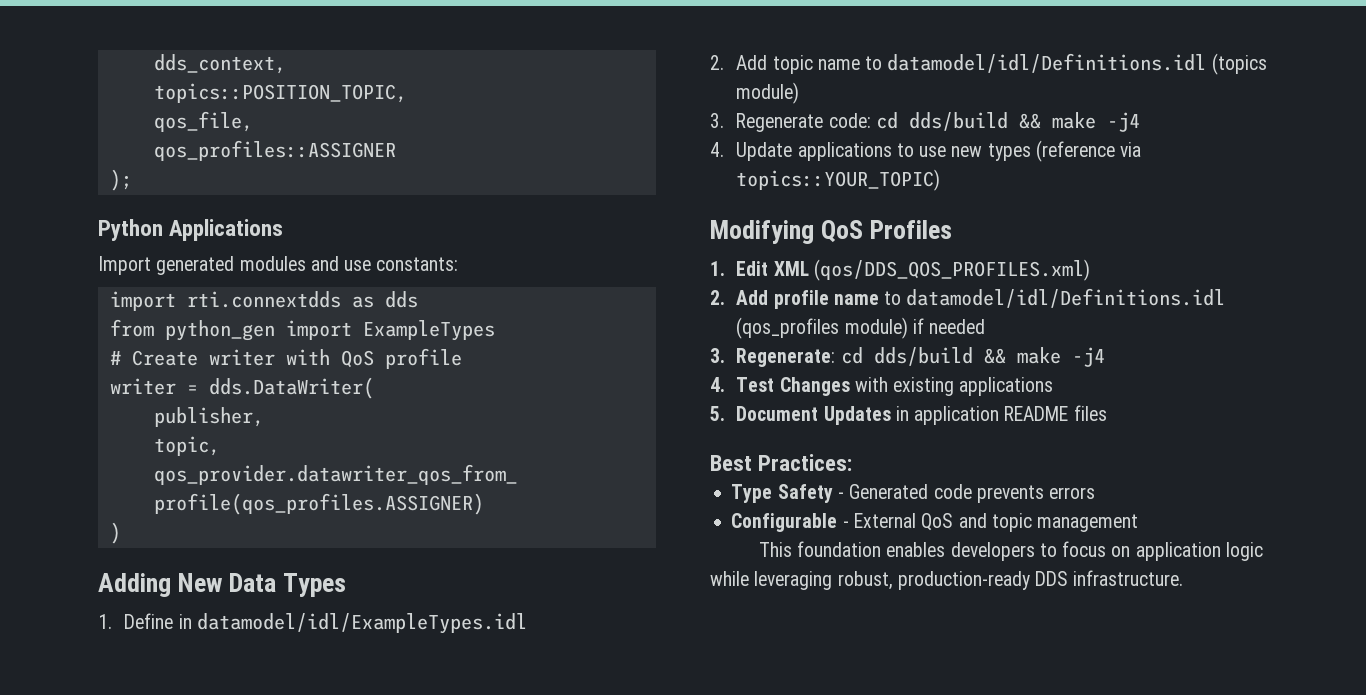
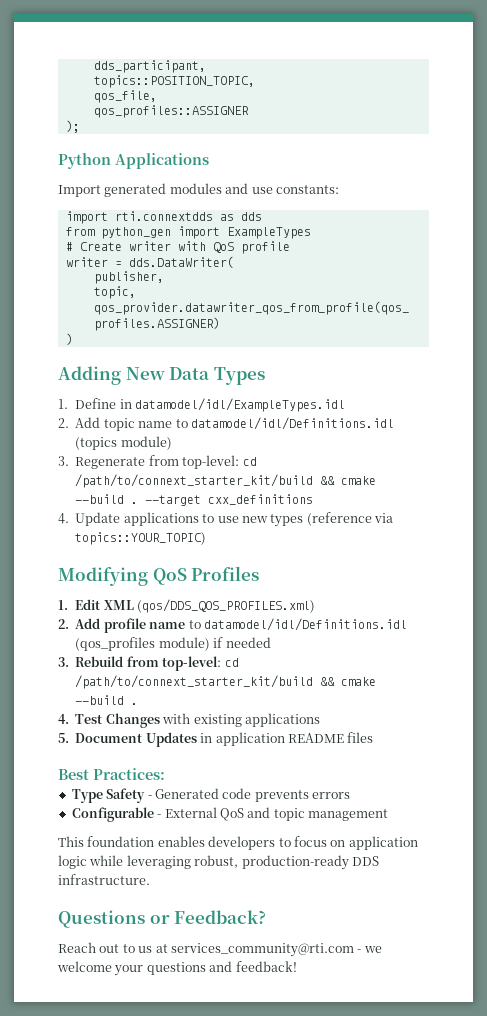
- dds_context,
+ dds_participant,
- 3. Regenerate code: cd dds/build && make -j4
+ 3. Regenerate from top-level: cd /path/to/connext_starter_kit/build && cmake --build . --target cxx_definitions
- 3. Regenerate: cd dds/build && make -j4
+ 3. Rebuild from top-level: cd /path/to/connext_starter_kit/build && cmake --build .
+ Questions or Feedback?
+ Reach out to us at services_community@rti.com - we welcome your questions and feedback!

